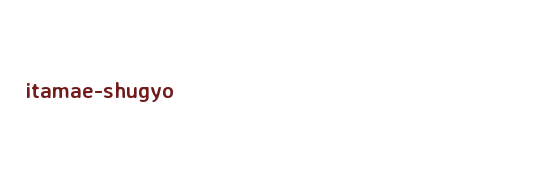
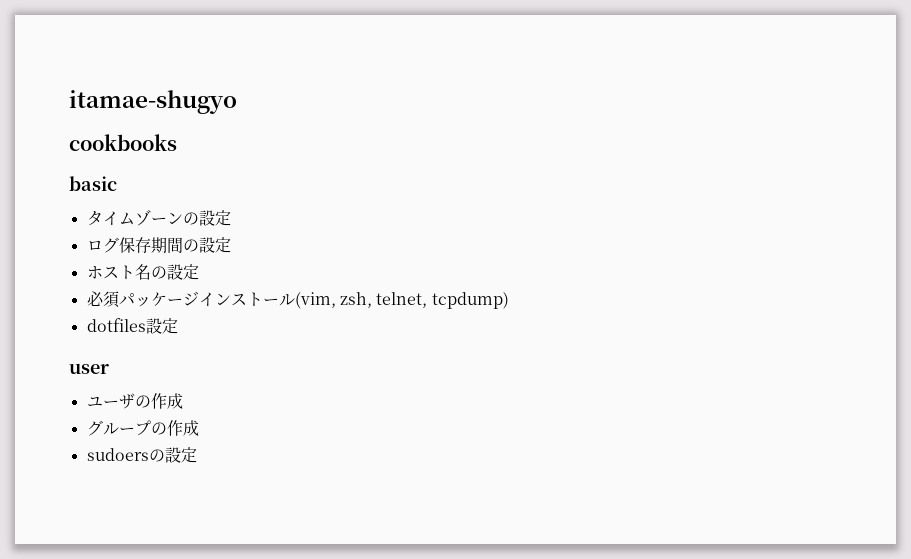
+ cookbooks
+ basic
+ タイムゾーンの設定
+ ログ保存期間の設定
+ ホスト名の設定
+ 必須パッケージインストール(vim, zsh, telnet, tcpdump)
+ dotfiles設定
+ user
+ ユーザの作成
+ グループの作成
+ sudoersの設定

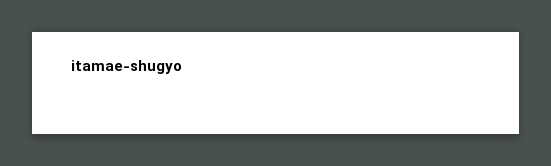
- cookbooks
- basic
- タイムゾーンの設定
- ログ保存期間の設定
- ホスト名の設定
- 必須パッケージインストール(vim, zsh, telnet, tcpdump)
- dotfiles設定
- user
- ユーザの作成
- グループの作成
- sudoersの設定

